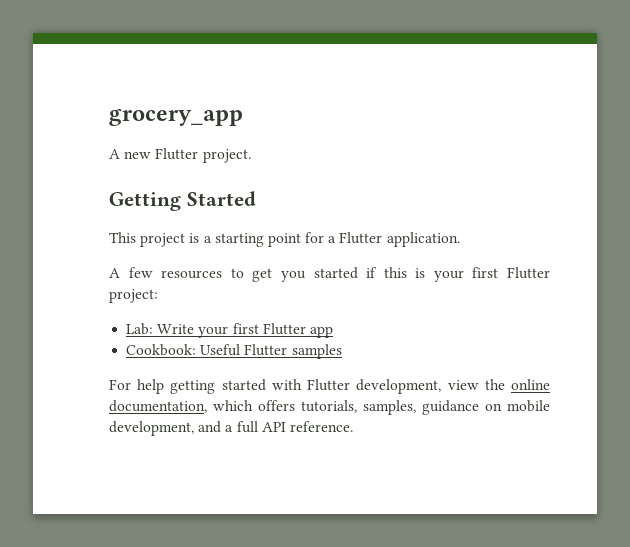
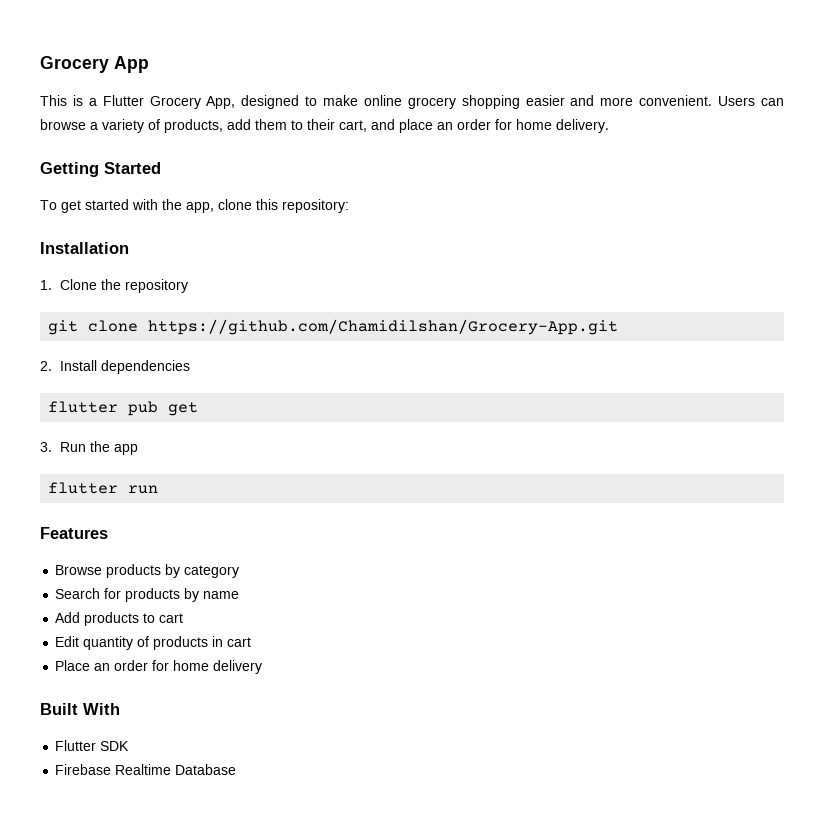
- grocery_app
- A new Flutter project.
+ Grocery App
+ This is a Flutter Grocery App, designed to make online grocery shopping easier and more convenient. Users can browse a variety of products, add them to their cart, and place an order for home delivery.
  Getting Started
- This project is a starting point for a Flutter application.
- A few resources to get you started if this is your first Flutter project:
- Lab: Write your first Flutter app
- Cookbook: Useful Flutter samples
- For help getting started with Flutter development, view the online documentation, which offers tutorials, samples, guidance on mobile development, and a full API reference.
+ To get started with the app, clone this repository:
+ Installation
+ 1. Clone the repository
+ git clone https://github.com/Chamidilshan/Grocery-App.git
+ 2. Install dependencies
+ flutter pub get
+ 3. Run the app
+ flutter run
+ Features
+ Browse products by category
+ Search for products by name
+ Add products to cart
+ Edit quantity of products in cart
+ Place an order for home delivery
+ Built With
+ Flutter SDK
+ Firebase Realtime Database

